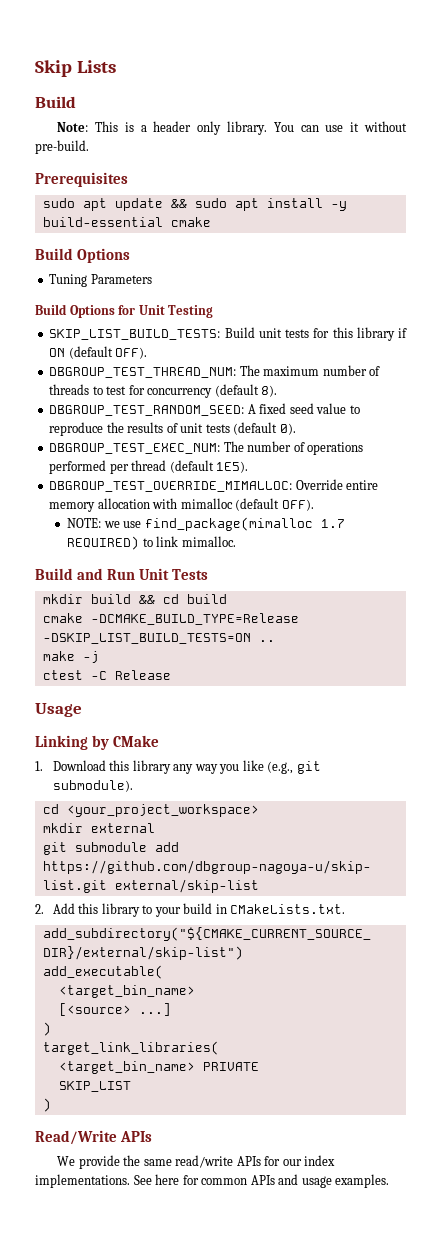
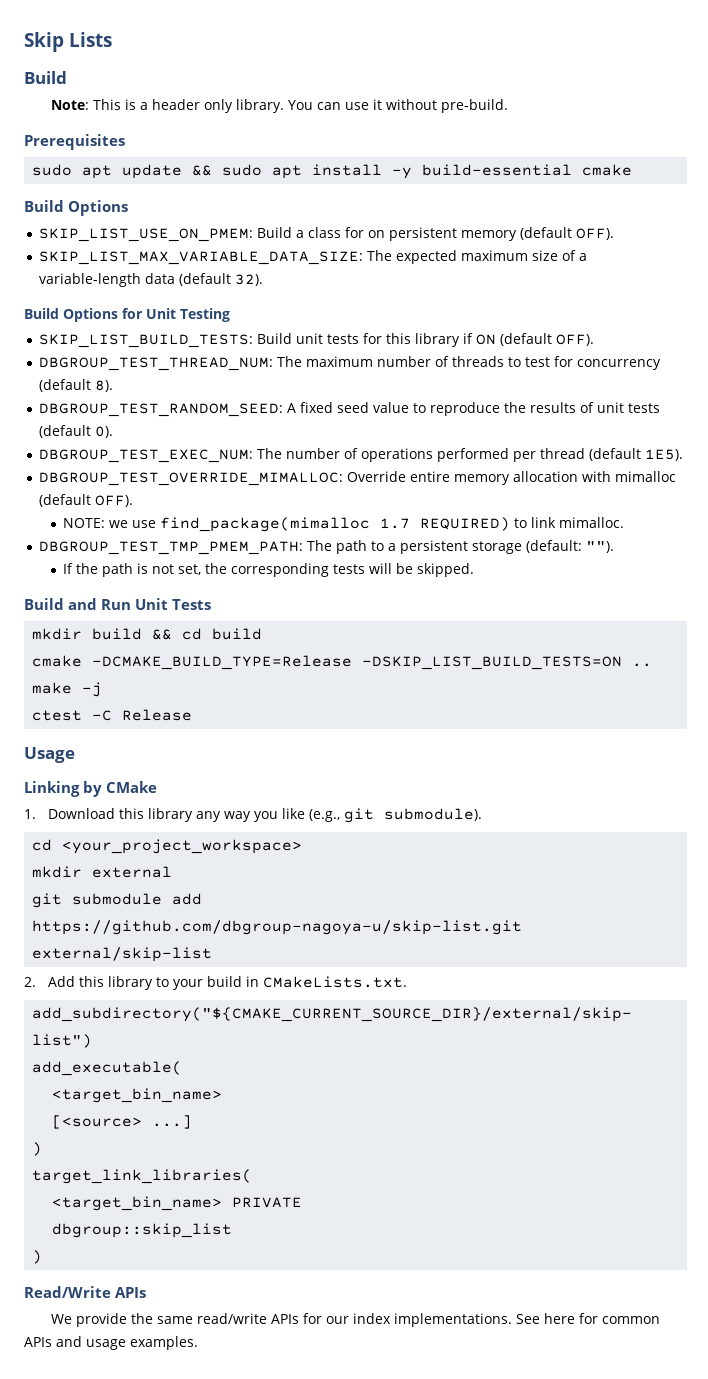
- Tuning Parameters
+ SKIP_LIST_USE_ON_PMEM: Build a class for on persistent memory (default OFF).
+ SKIP_LIST_MAX_VARIABLE_DATA_SIZE: The expected maximum size of a variable-length data (default 32).
+ DBGROUP_TEST_TMP_PMEM_PATH: The path to a persistent storage (default: "").
+ If the path is not set, the corresponding tests will be skipped.
- SKIP_LIST
+ dbgroup::skip_list

